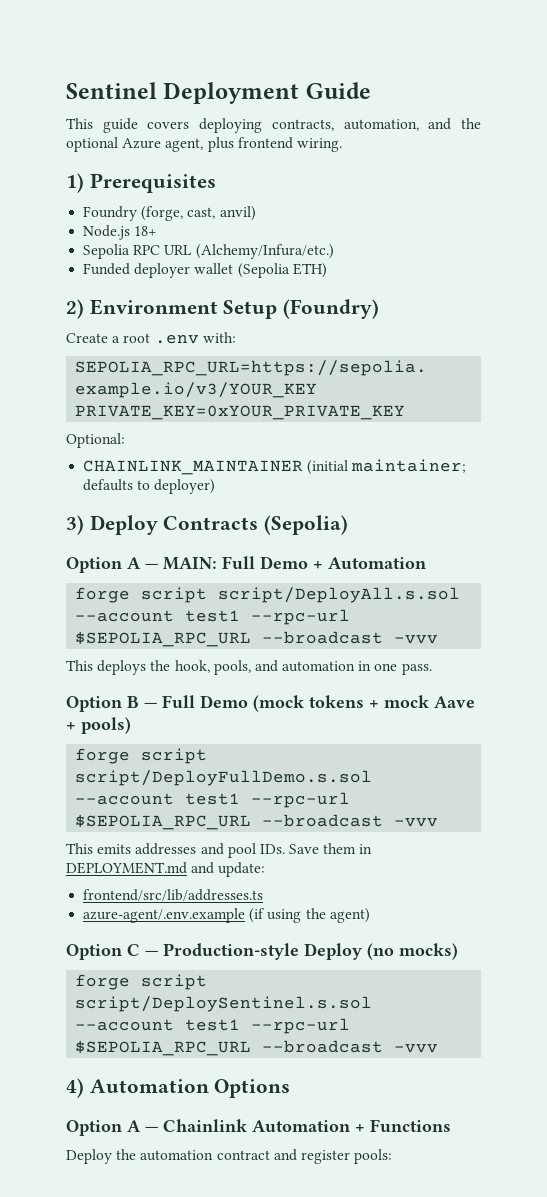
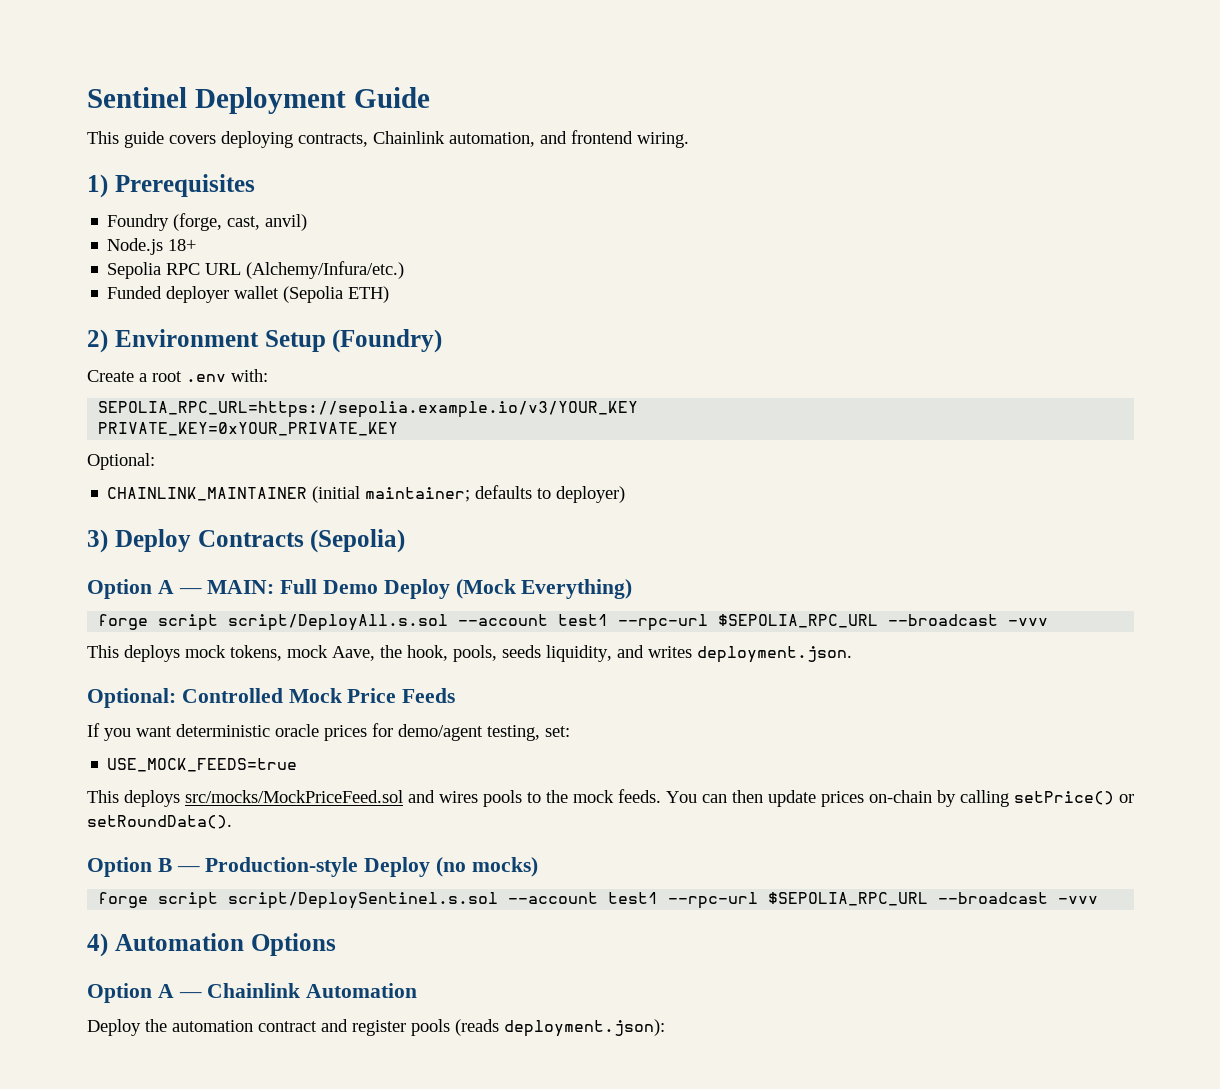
- This guide covers deploying contracts, automation, and the optional Azure agent, plus frontend wiring.
+ This guide covers deploying contracts, Chainlink automation, and frontend wiring.
- Option A — MAIN: Full Demo + Automation
+ Option A — MAIN: Full Demo Deploy (Mock Everything)
- This deploys the hook, pools, and automation in one pass.
- Option B — Full Demo (mock tokens + mock Aave + pools)
- forge script script/DeployFullDemo.s.sol --account test1 --rpc-url $SEPOLIA_RPC_URL --broadcast -vvv
- This emits addresses and pool IDs. Save them in DEPLOYMENT.md and update:
- frontend/src/lib/addresses.ts
- azure-agent/.env.example (if using the agent)
- Option C — Production-style Deploy (no mocks)
+ This deploys mock tokens, mock Aave, the hook, pools, seeds liquidity, and writes deployment.json.
+ Optional: Controlled Mock Price Feeds
+ If you want deterministic oracle prices for demo/agent testing, set:
+ USE_MOCK_FEEDS=true
+ This deploys src/mocks/MockPriceFeed.sol and wires pools to the mock feeds. You can then update prices on-chain by calling setPrice() or setRoundData().
+ Option B — Production-style Deploy (no mocks)
- Option A — Chainlink Automation + Functions
+ Option A — Chainlink Automation
- Deploy the automation contract and register pools:
+ Deploy the automation contract and register pools (reads deployment.json):

